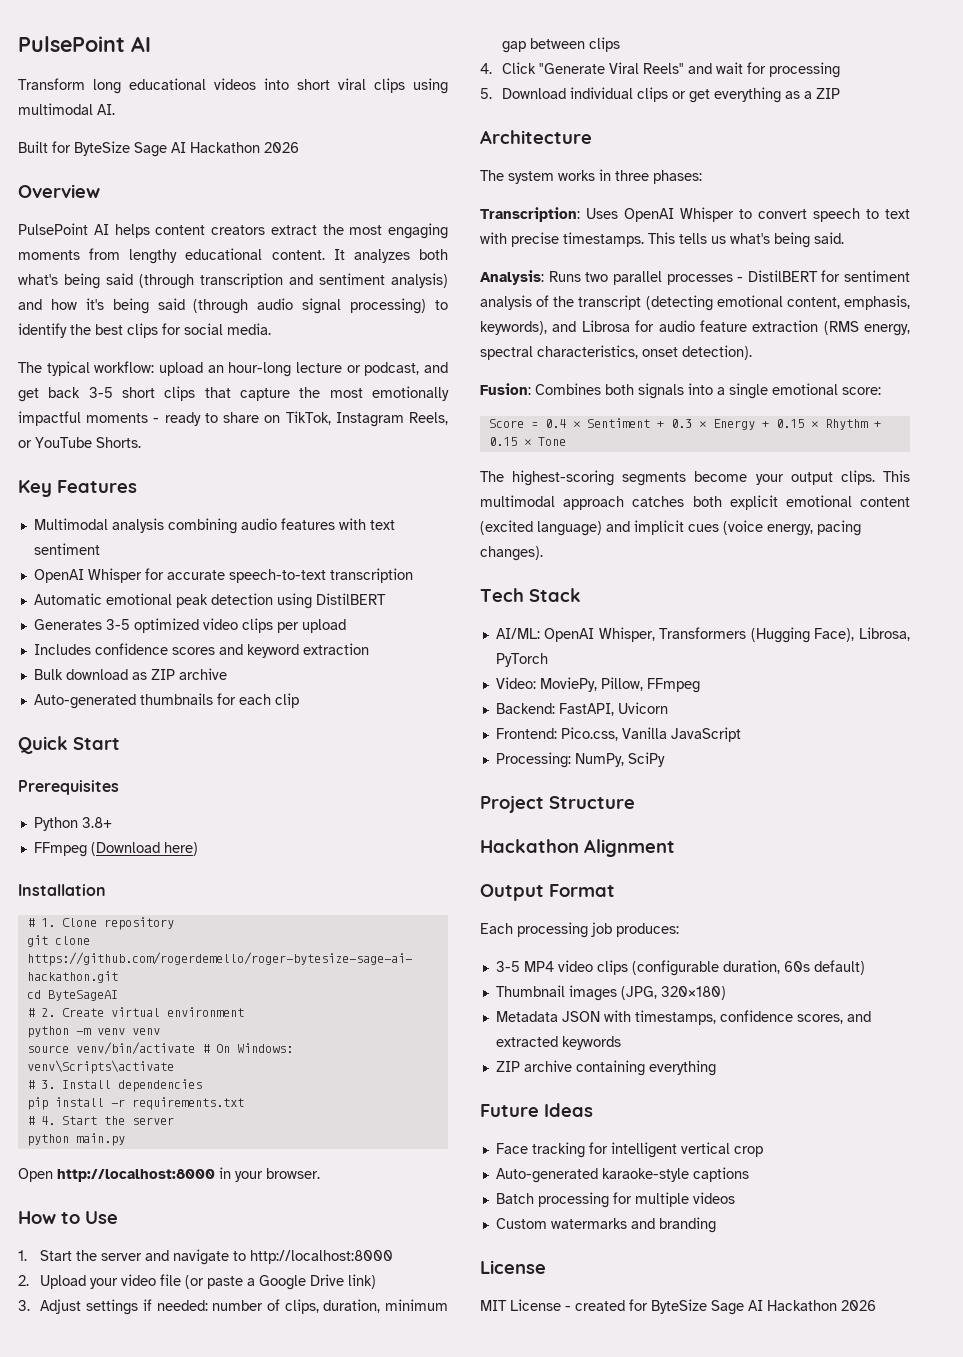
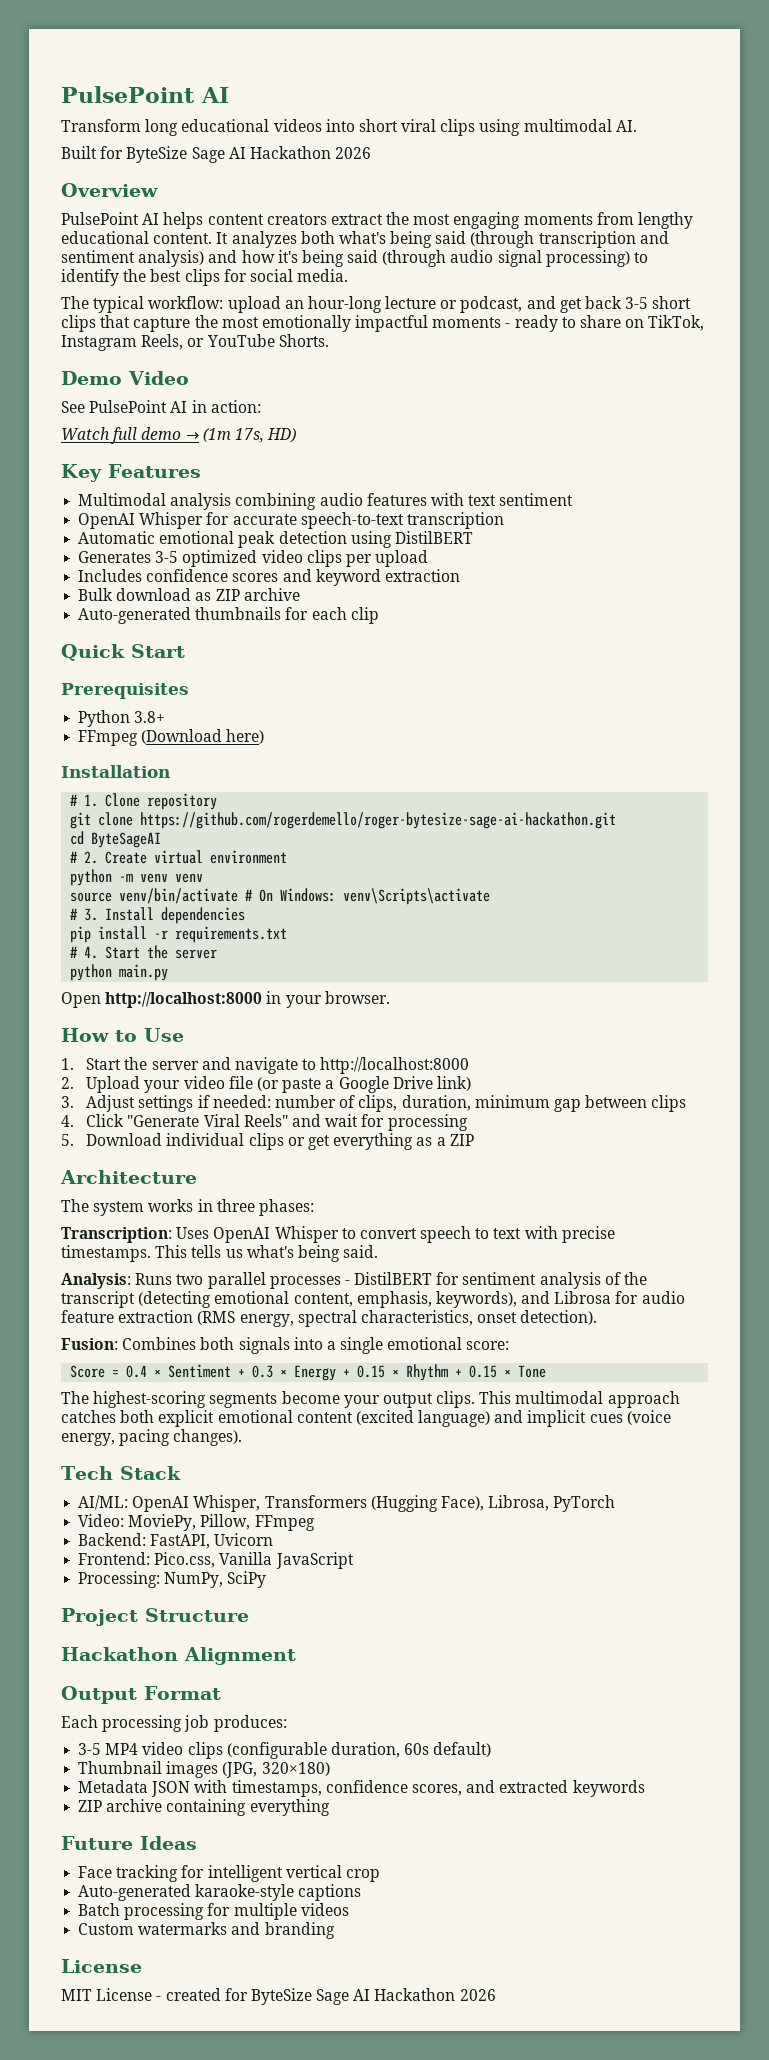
+ Demo Video
+ See PulsePoint AI in action:
+ Watch full demo → (1m 17s, HD)

